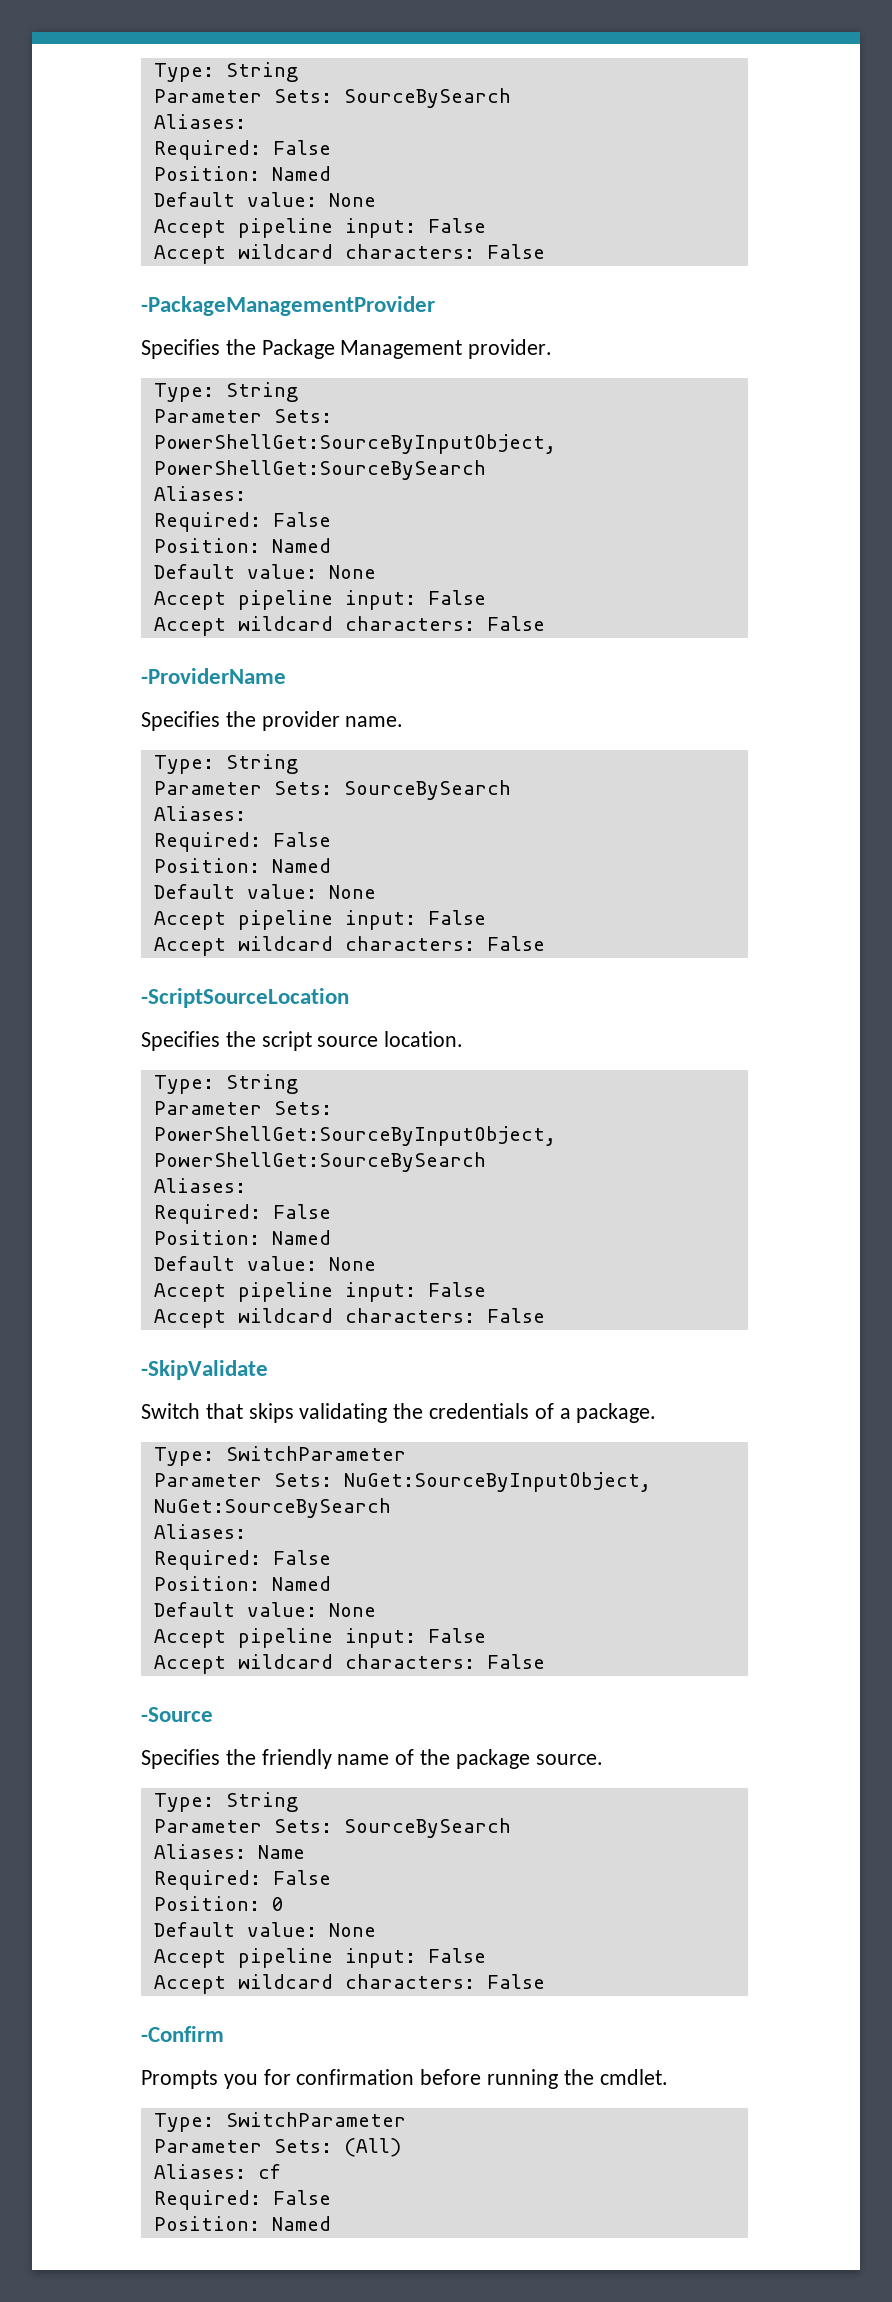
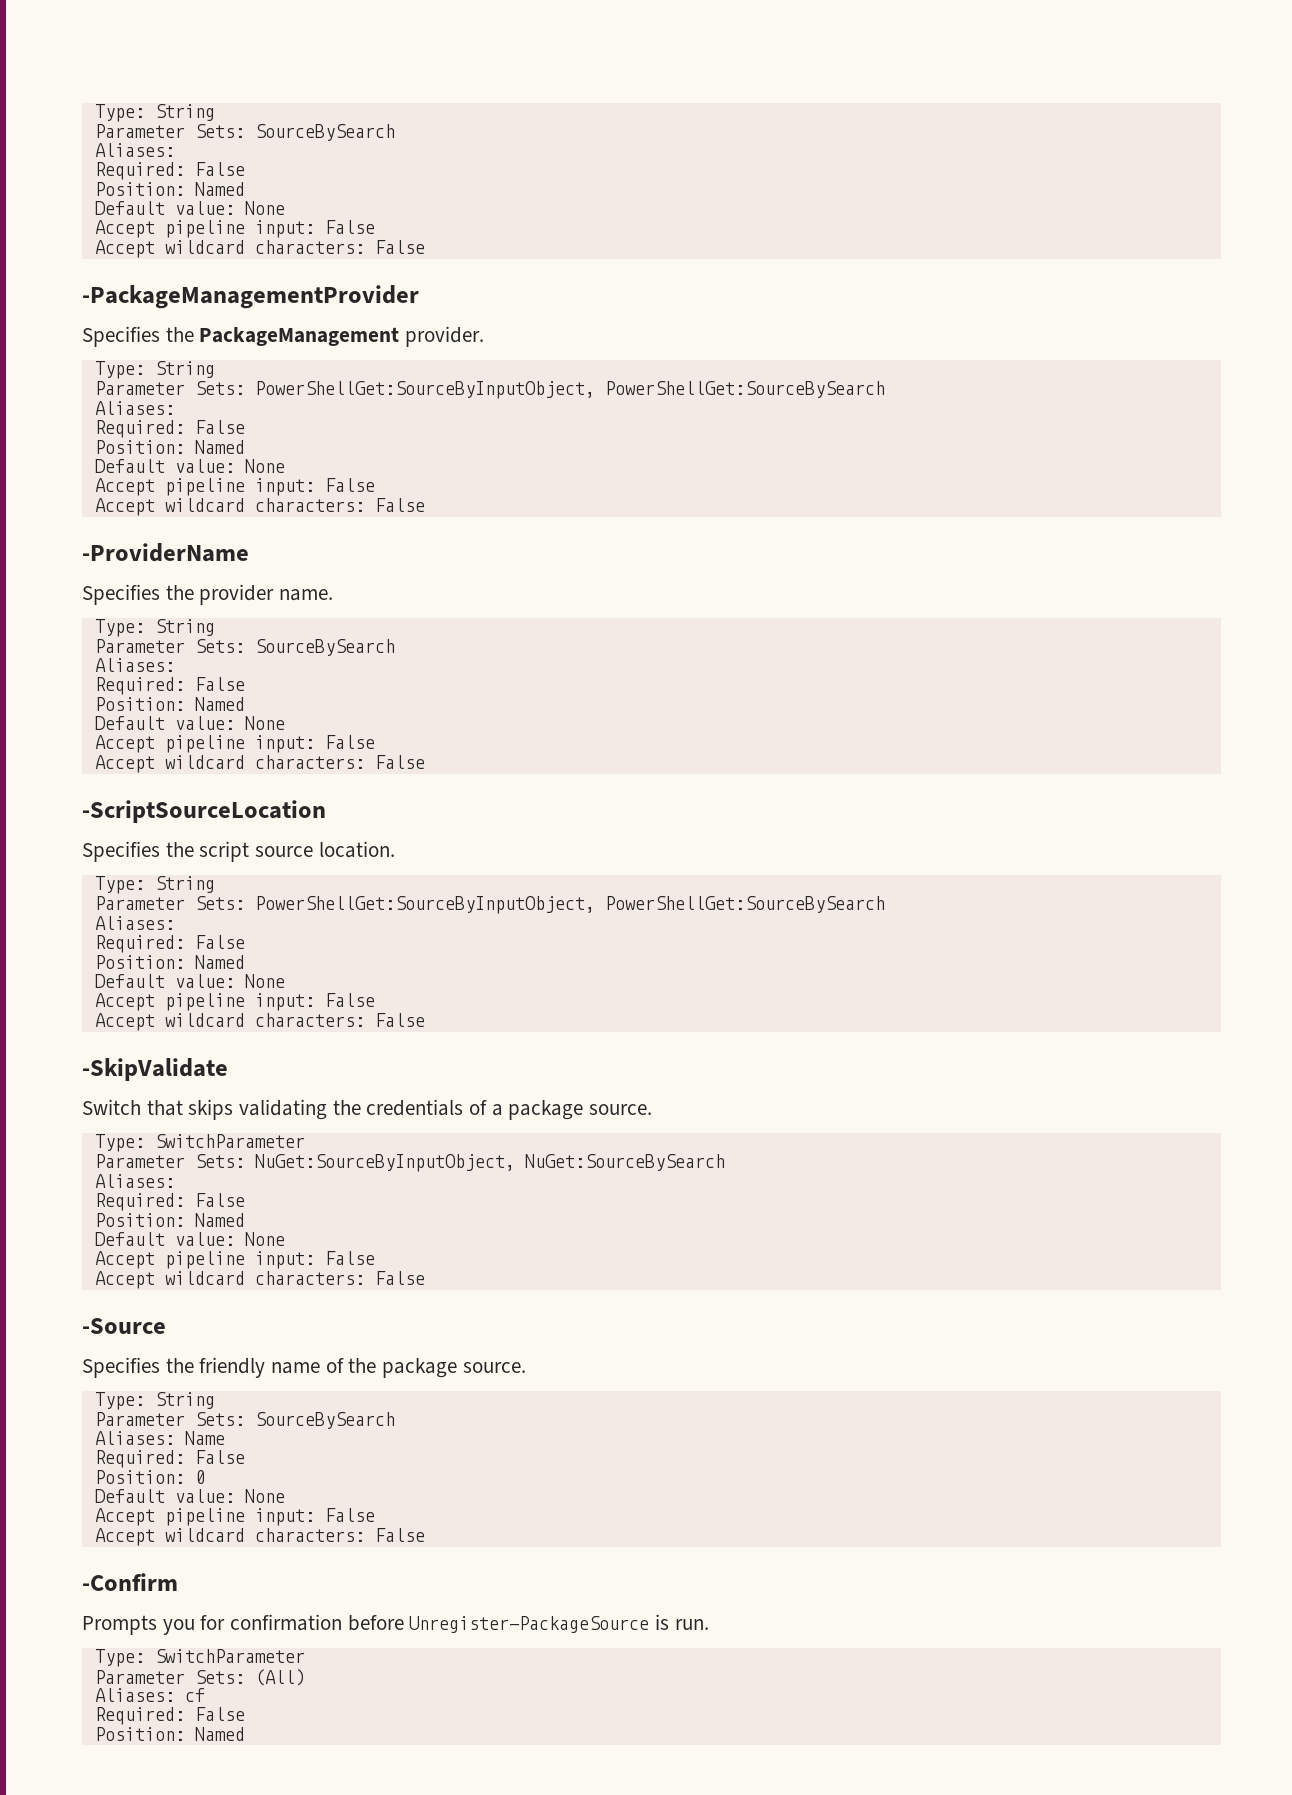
- Specifies the Package Management provider.
+ Specifies the PackageManagement provider.
- Switch that skips validating the credentials of a package.
+ Switch that skips validating the credentials of a package source.
- Prompts you for confirmation before running the cmdlet.
+ Prompts you for confirmation before Unregister-PackageSource is run.

